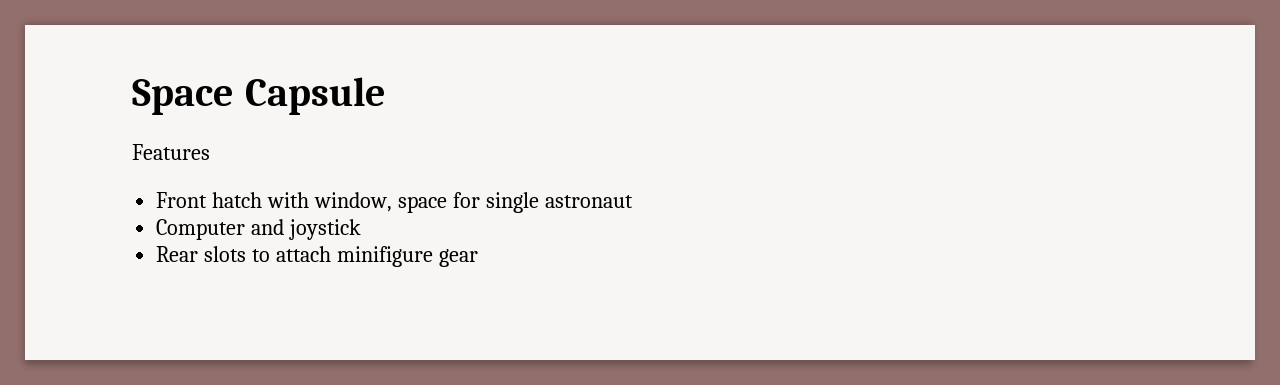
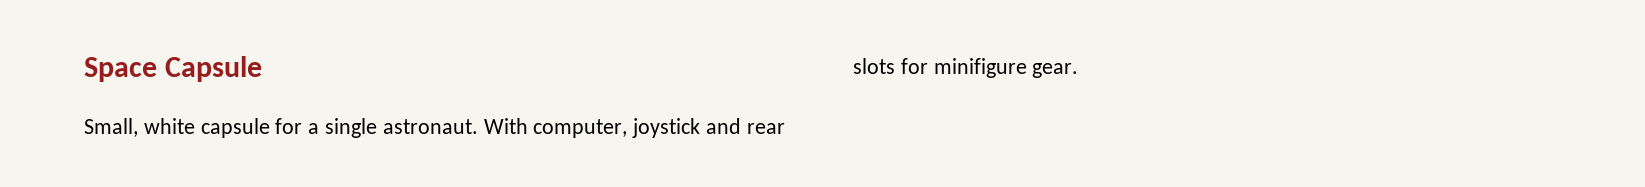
- Features
- Front hatch with window, space for single astronaut
- Computer and joystick
- Rear slots to attach minifigure gear
+ Small, white capsule for a single astronaut. With computer, joystick and rear slots for minifigure gear.

